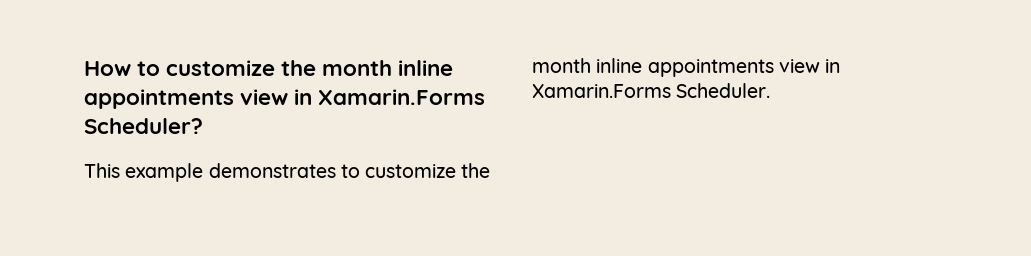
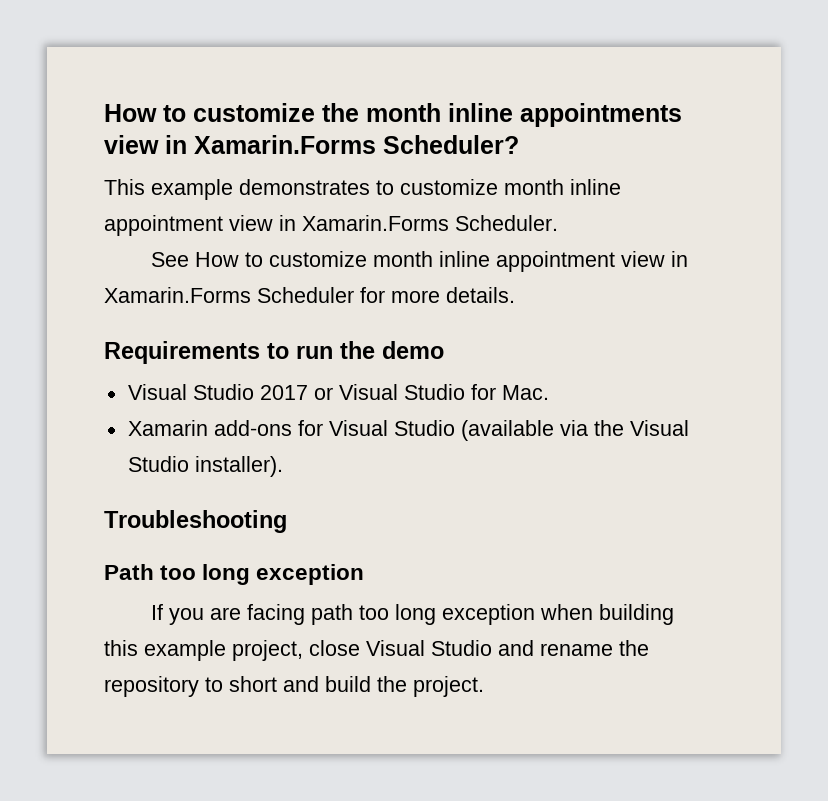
- This example demonstrates to customize the month inline appointments view in Xamarin.Forms Scheduler.
+ This example demonstrates to customize month inline appointment view in Xamarin.Forms Scheduler.
+ See How to customize month inline appointment view in Xamarin.Forms Scheduler for more details.
+ Requirements to run the demo
+ Visual Studio 2017 or Visual Studio for Mac.
+ Xamarin add-ons for Visual Studio (available via the Visual Studio installer).
+ Troubleshooting
+ Path too long exception
+ If you are facing path too long exception when building this example project, close Visual Studio and rename the repository to short and build the project.

